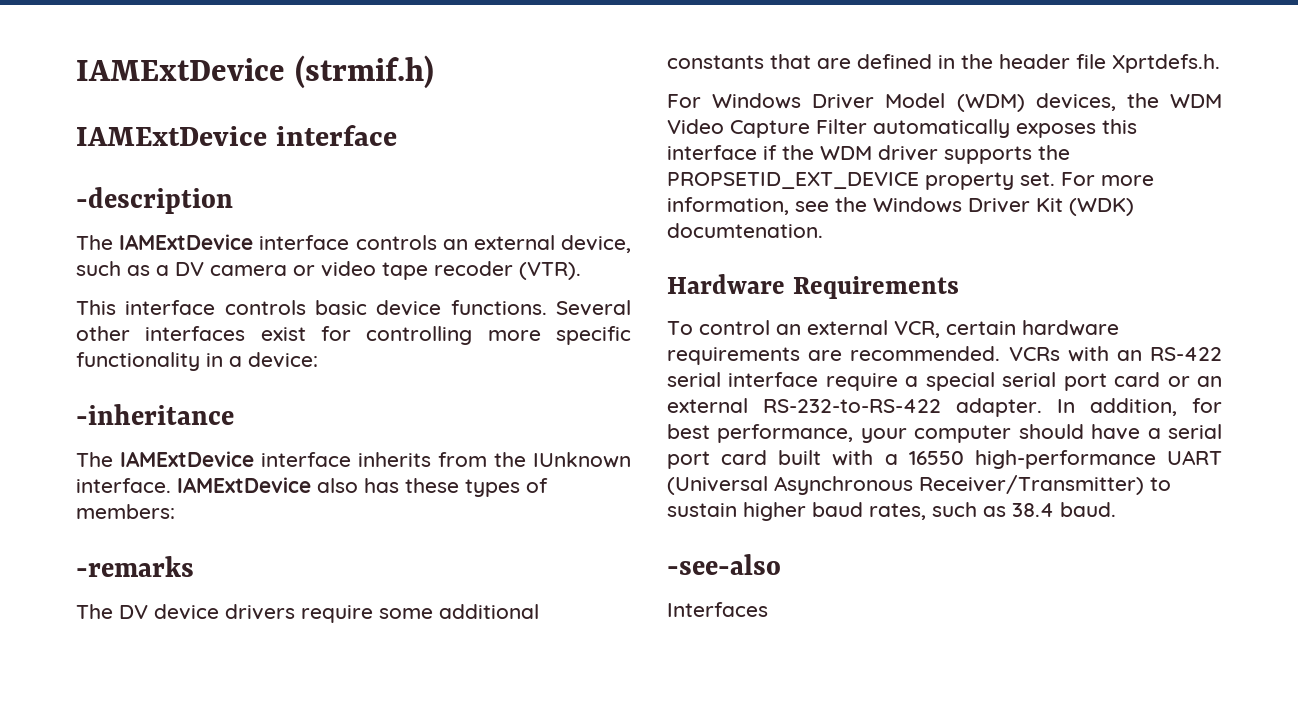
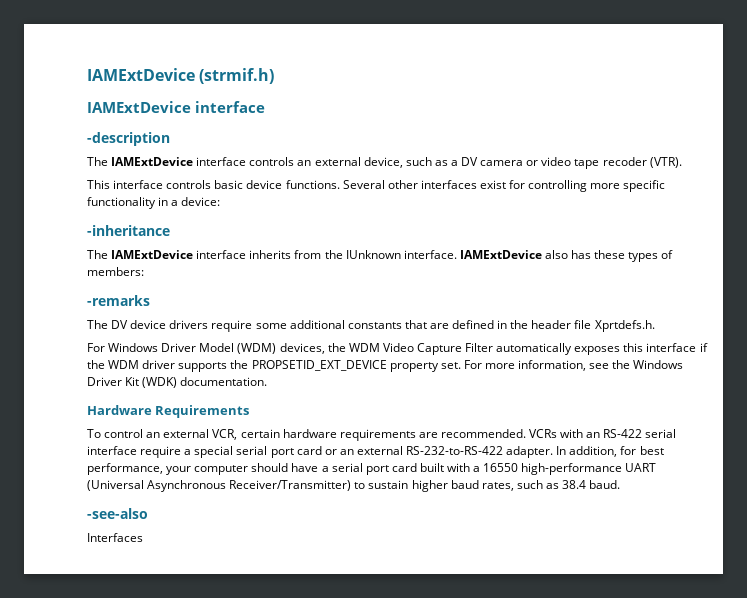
- For more information, see the Windows Driver Kit (WDK) documtenation.
+ For more information, see the Windows Driver Kit (WDK) documentation.

